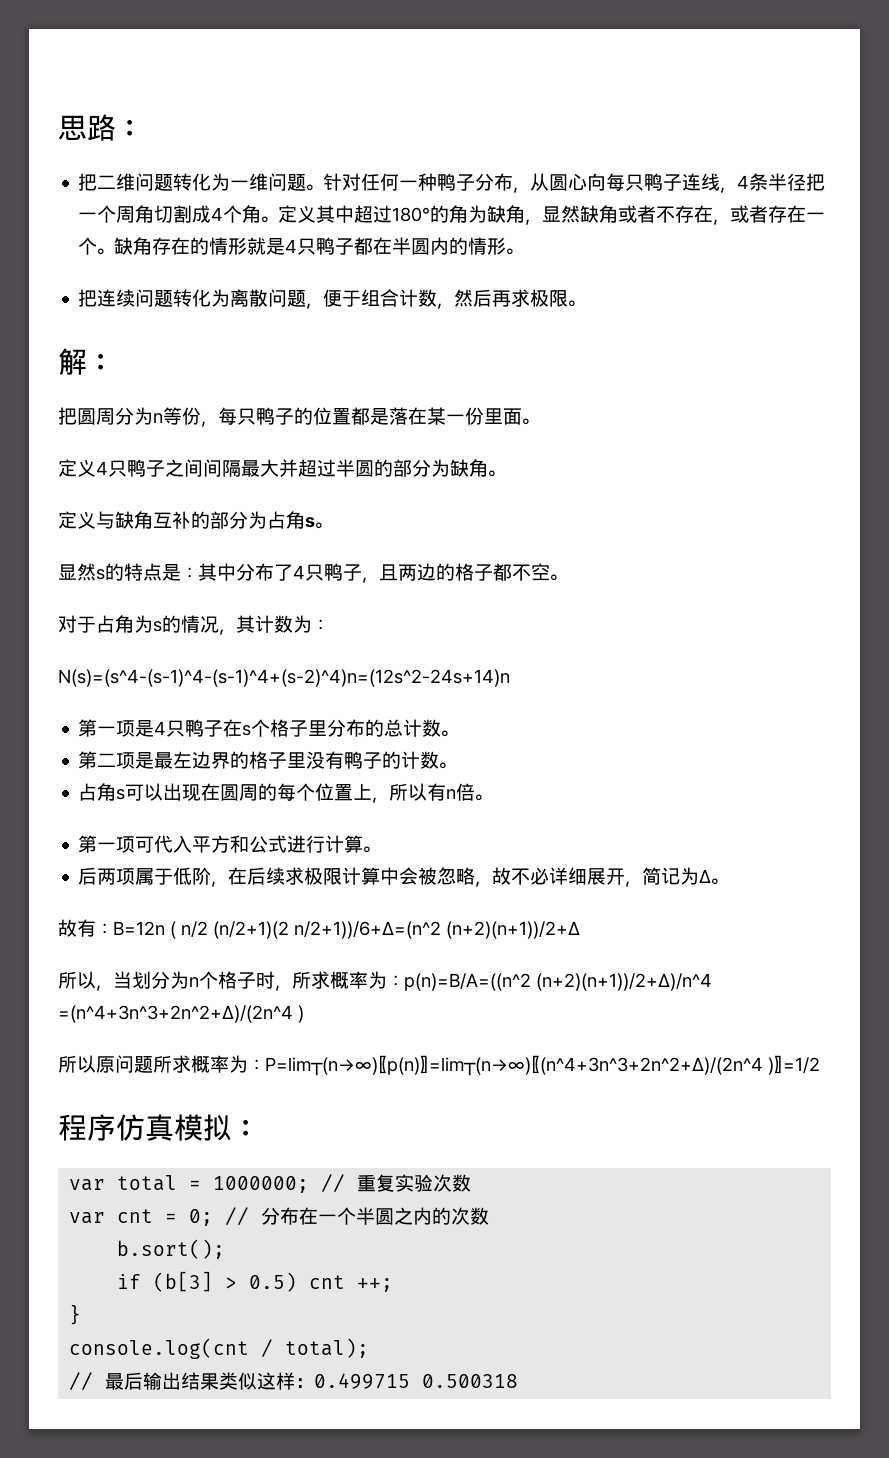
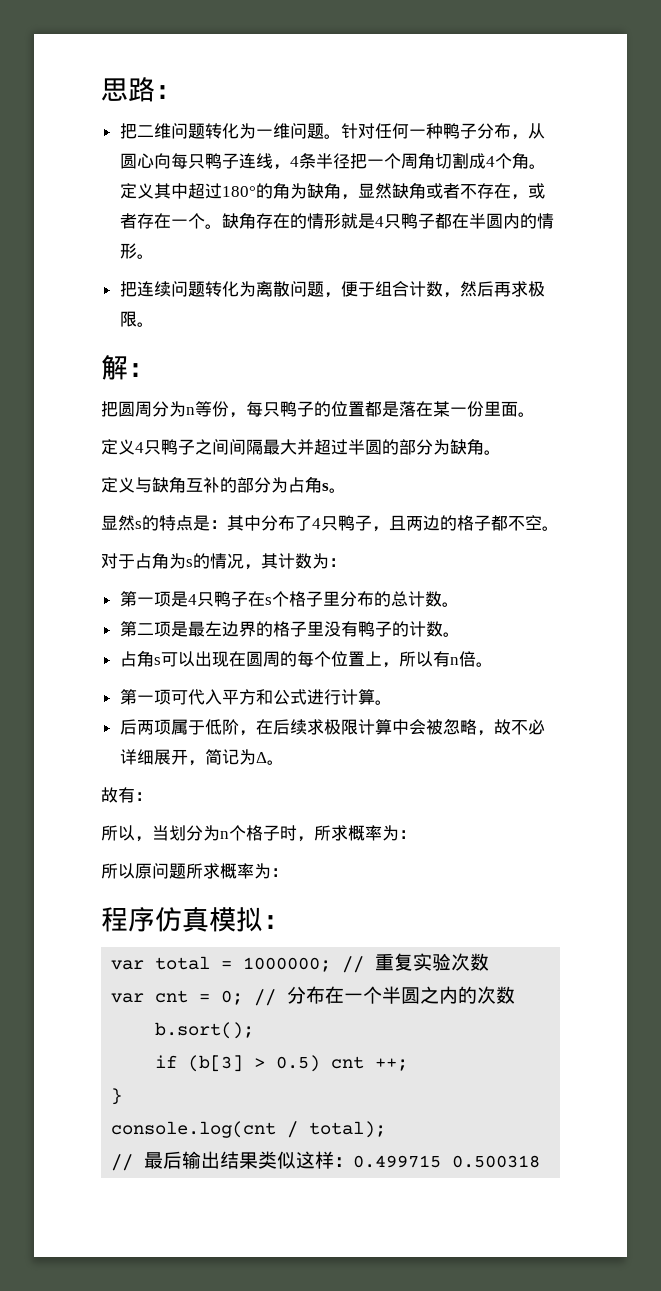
- N(s)=(s^4-(s-1)^4-(s-1)^4+(s-2)^4)n=(12s^2-24s+14)n
- 故有：B=12n ( n/2 (n/2+1)(2 n/2+1))/6+Δ=(n^2 (n+2)(n+1))/2+Δ
+ 故有：
- 所以，当划分为n个格子时，所求概率为：p(n)=B/A=((n^2 (n+2)(n+1))/2+Δ)/n^4 =(n^4+3n^3+2n^2+Δ)/(2n^4 )
+ 所以，当划分为n个格子时，所求概率为：
- 所以原问题所求概率为：P=lim┬(n→∞)〖p(n)〗=lim┬(n→∞)〖(n^4+3n^3+2n^2+Δ)/(2n^4 )〗=1/2
+ 所以原问题所求概率为：

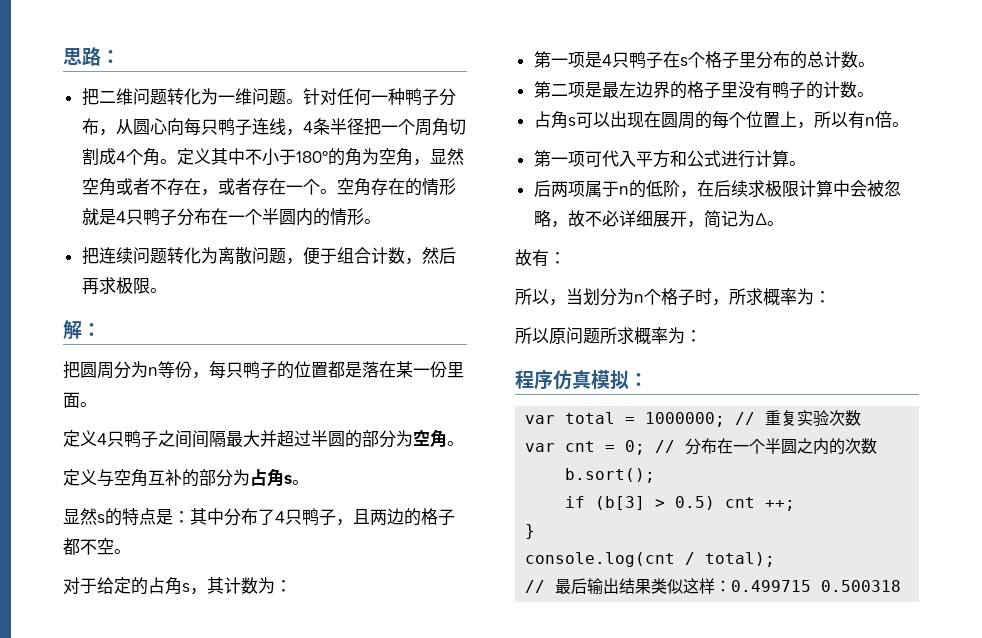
- 定义其中超过180°的角为缺角，显然缺角或者不存在，或者存在一个。
+ 定义其中不小于180°的角为空角，显然空角或者不存在，或者存在一个。
- 缺角存在的情形就是4只鸭子都在半圆内的情形。
+ 空角存在的情形就是4只鸭子分布在一个半圆内的情形。
- 定义4只鸭子之间间隔最大并超过半圆的部分为缺角。
+ 定义4只鸭子之间间隔最大并超过半圆的部分为空角。
- 定义与缺角互补的部分为占角s。
+ 定义与空角互补的部分为占角s。
- 对于占角为s的情况，其计数为：
+ 对于给定的占角s，其计数为：
- 后两项属于低阶，在后续求极限计算中会被忽略，故不必详细展开，简记为Δ。
+ 后两项属于n的低阶，在后续求极限计算中会被忽略，故不必详细展开，简记为Δ。

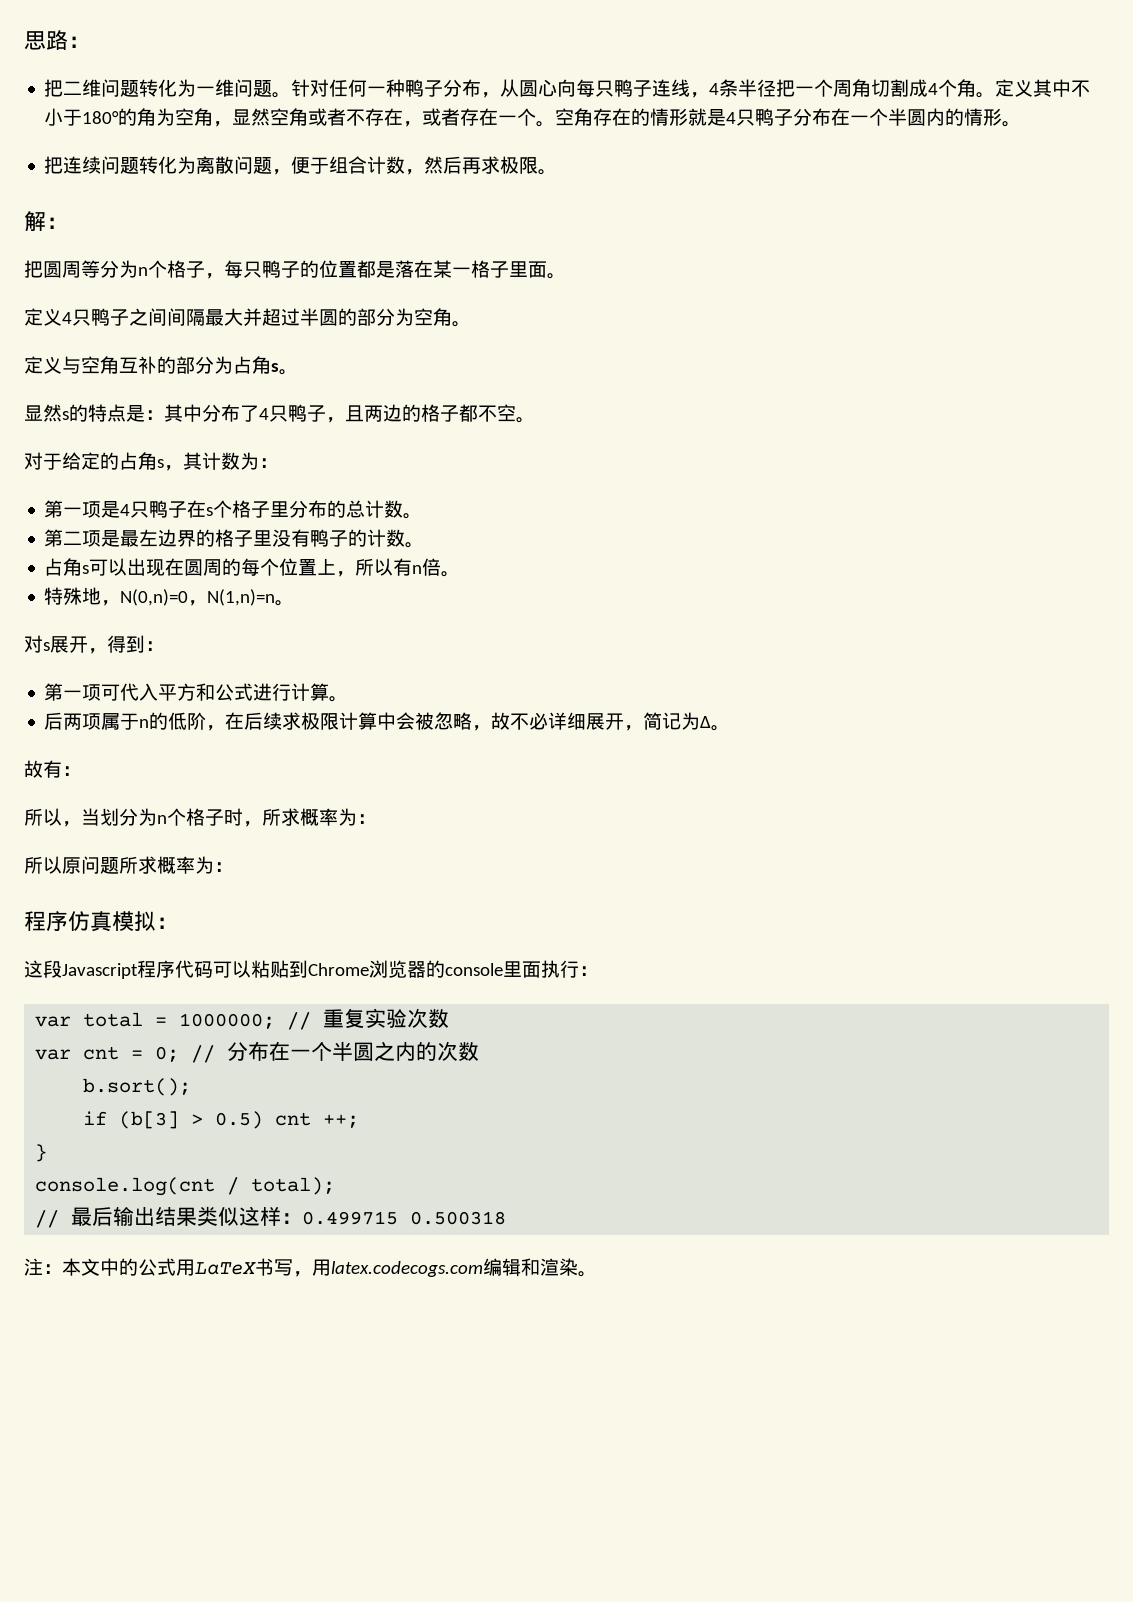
- 把圆周分为n等份，每只鸭子的位置都是落在某一份里面。
+ 把圆周等分为n个格子，每只鸭子的位置都是落在某一格子里面。
+ 特殊地，N(0,n)=0，N(1,n)=n。
+ 对s展开，得到：
+ 这段Javascript程序代码可以粘贴到Chrome浏览器的console里面执行：
+ 注：本文中的公式用LaTeX书写，用latex.codecogs.com编辑和渲染。

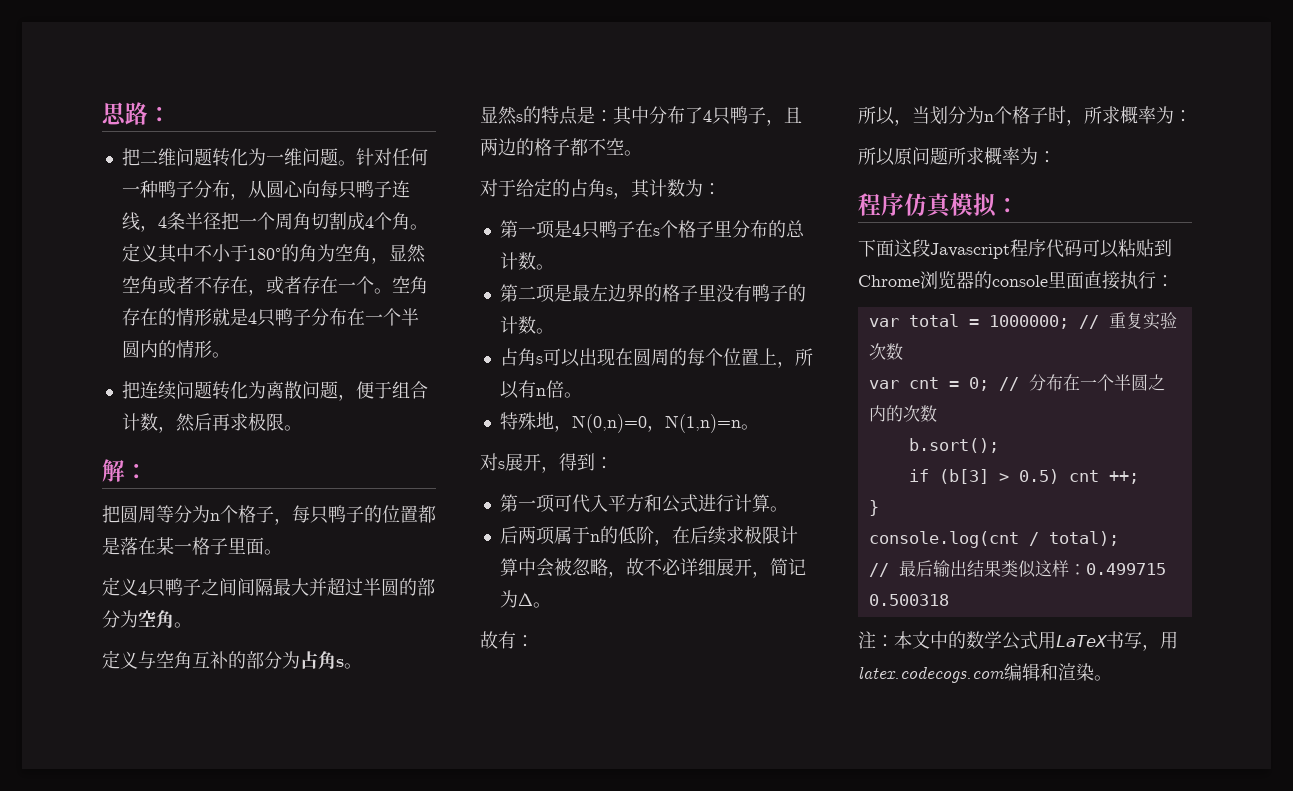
- 这段Javascript程序代码可以粘贴到Chrome浏览器的console里面执行：
+ 下面这段Javascript程序代码可以粘贴到Chrome浏览器的console里面直接执行：
- 注：本文中的公式用LaTeX书写，用latex.codecogs.com编辑和渲染。
+ 注：本文中的数学公式用LaTeX书写，用latex.codecogs.com编辑和渲染。

